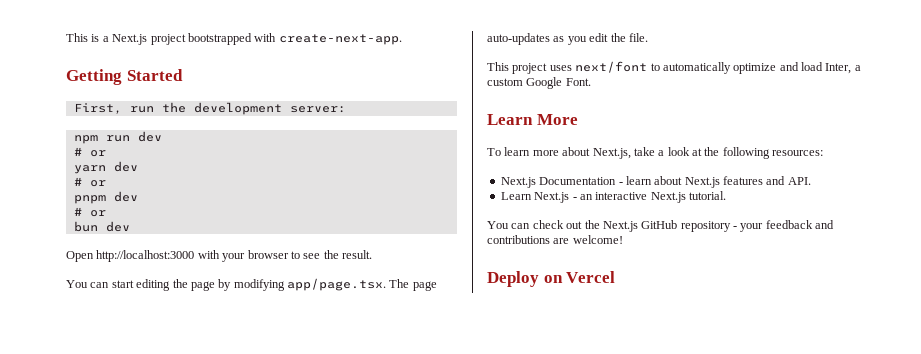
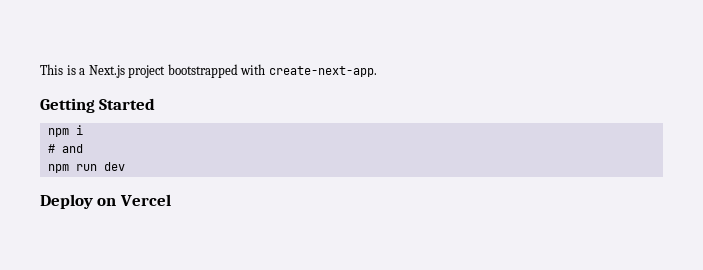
- First, run the development server:
+ npm i
+ # and
  npm run dev
- # or
- yarn dev
- # or
- pnpm dev
- # or
- bun dev
- Open http://localhost:3000 with your browser to see the result.
- You can start editing the page by modifying app/page.tsx. The page auto-updates as you edit the file.
- This project uses next/font to automatically optimize and load Inter, a custom Google Font.
- Learn More
- To learn more about Next.js, take a look at the following resources:
- Next.js Documentation - learn about Next.js features and API.
- Learn Next.js - an interactive Next.js tutorial.
- You can check out the Next.js GitHub repository - your feedback and contributions are welcome!

